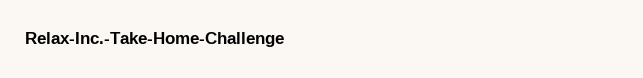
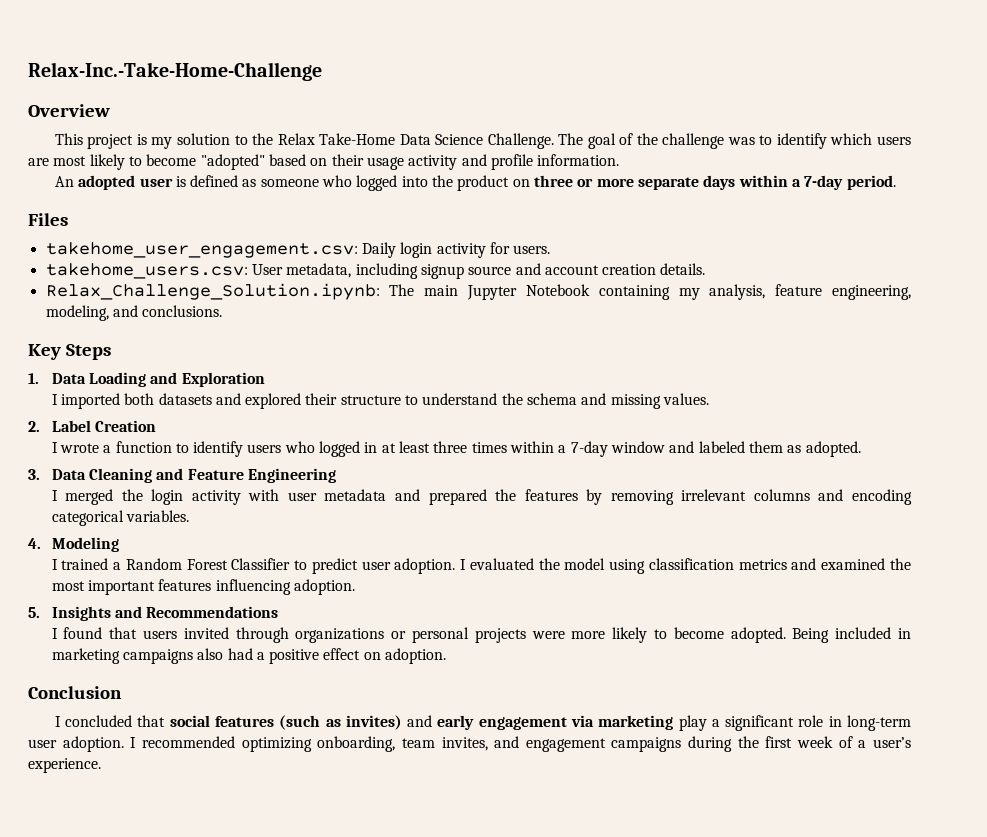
+ Overview
+ This project is my solution to the Relax Take-Home Data Science Challenge. The goal of the challenge was to identify which users are most likely to become "adopted" based on their usage activity and profile information.
+ An adopted user is defined as someone who logged into the product on three or more separate days within a 7-day period.
+ Files
+ takehome_user_engagement.csv: Daily login activity for users.
+ takehome_users.csv: User metadata, including signup source and account creation details.
+ Relax_Challenge_Solution.ipynb: The main Jupyter Notebook containing my analysis, feature engineering, modeling, and conclusions.
+ Key Steps
+ 1. Data Loading and Exploration
+ I imported both datasets and explored their structure to understand the schema and missing values.
+ 2. Label Creation
+ I wrote a function to identify users who logged in at least three times within a 7-day window and labeled them as adopted.
+ 3. Data Cleaning and Feature Engineering
+ I merged the login activity with user metadata and prepared the features by removing irrelevant columns and encoding categorical variables.
+ 4. Modeling
+ I trained a Random Forest Classifier to predict user adoption. I evaluated the model using classification metrics and examined the most important features influencing adoption.
+ 5. Insights and Recommendations
+ I found that users invited through organizations or personal projects were more likely to become adopted. Being included in marketing campaigns also had a positive effect on adoption.
+ Conclusion
+ I concluded that social features (such as invites) and early engagement via marketing play a significant role in long-term user adoption. I recommended optimizing onboarding, team invites, and engagement campaigns during the first week of a user’s experience.

